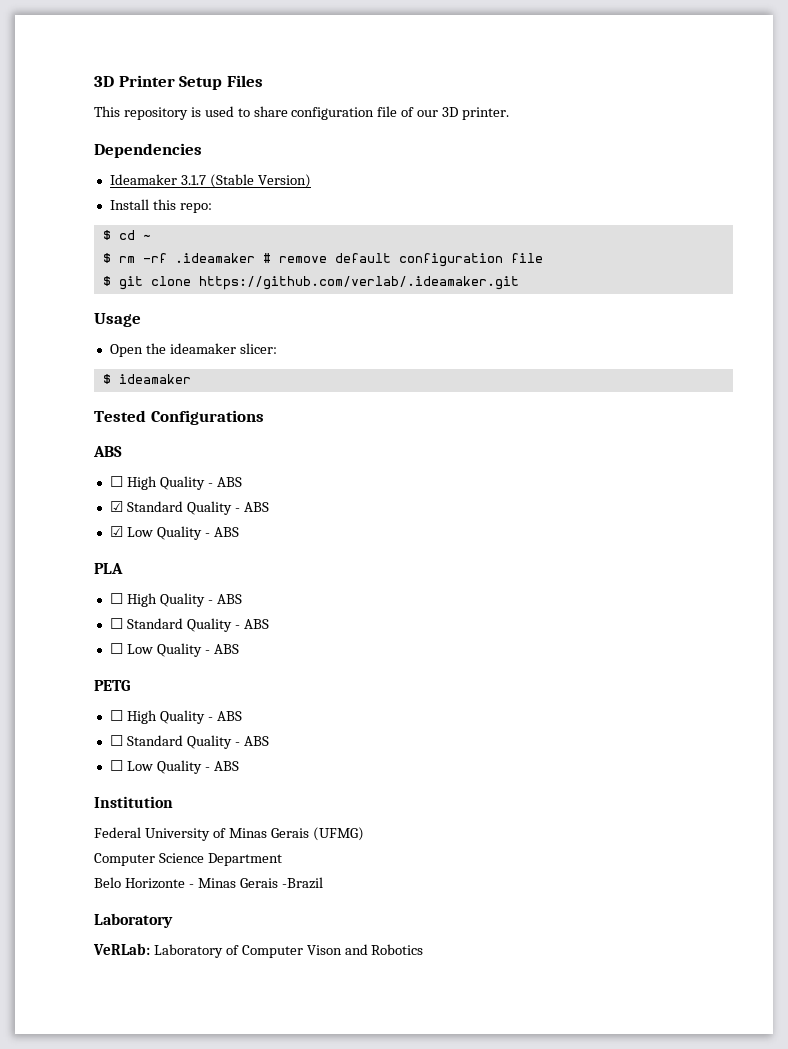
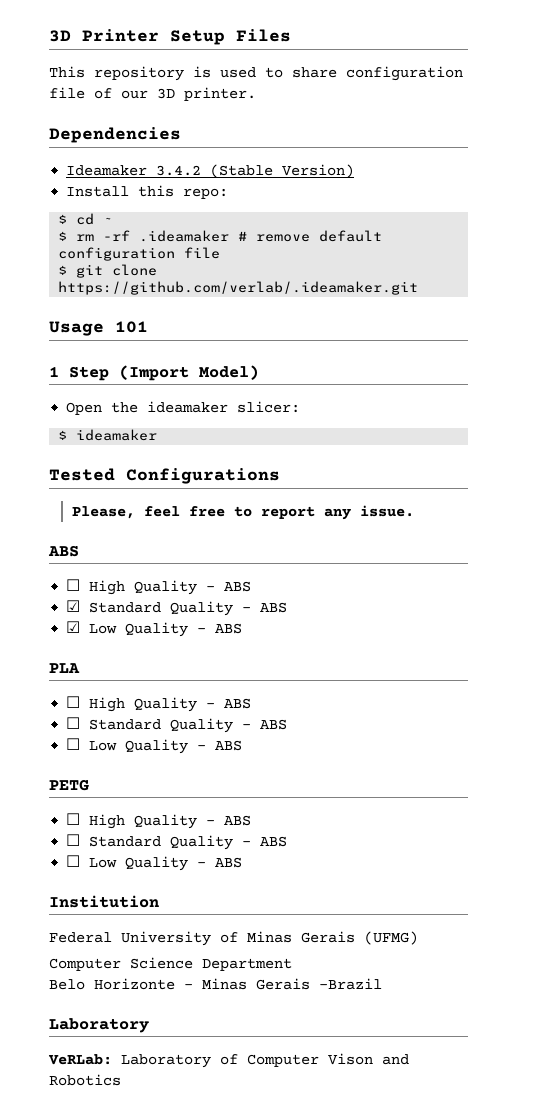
- Ideamaker 3.1.7 (Stable Version)
+ Ideamaker 3.4.2 (Stable Version)
- Usage
+ Usage 101
+ 1 Step (Import Model)
+ Please, feel free to report any issue.

